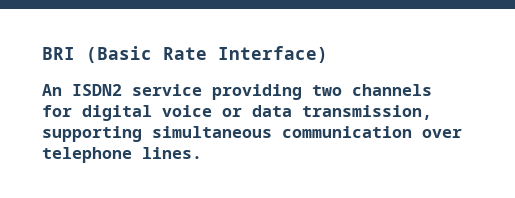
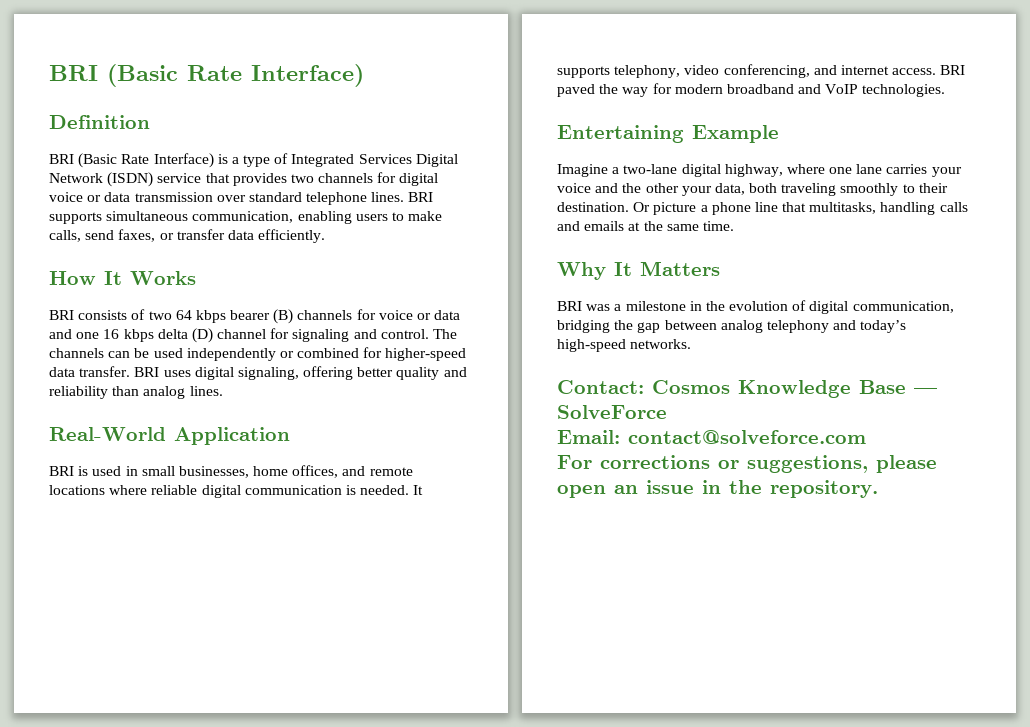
- An ISDN2 service providing two channels for digital voice or data transmission, supporting simultaneous communication over telephone lines.
+ Definition
+ BRI (Basic Rate Interface) is a type of Integrated Services Digital Network (ISDN) service that provides two channels for digital voice or data transmission over standard telephone lines. BRI supports simultaneous communication, enabling users to make calls, send faxes, or transfer data efficiently.
+ How It Works
+ BRI consists of two 64 kbps bearer (B) channels for voice or data and one 16 kbps delta (D) channel for signaling and control. The channels can be used independently or combined for higher-speed data transfer. BRI uses digital signaling, offering better quality and reliability than analog lines.
+ Real-World Application
+ BRI is used in small businesses, home offices, and remote locations where reliable digital communication is needed. It supports telephony, video conferencing, and internet access. BRI paved the way for modern broadband and VoIP technologies.
+ Entertaining Example
+ Imagine a two-lane digital highway, where one lane carries your voice and the other your data, both traveling smoothly to their destination. Or picture a phone line that multitasks, handling calls and emails at the same time.
+ Why It Matters
+ BRI was a milestone in the evolution of digital communication, bridging the gap between analog telephony and today’s high-speed networks.
+ Contact: Cosmos Knowledge Base — SolveForce
+ Email: contact@solveforce.com
+ For corrections or suggestions, please open an issue in the repository.

